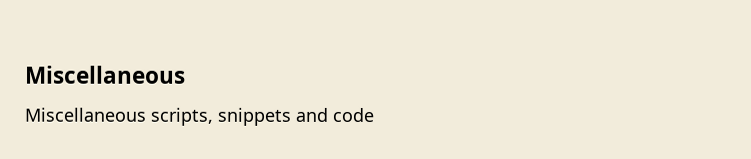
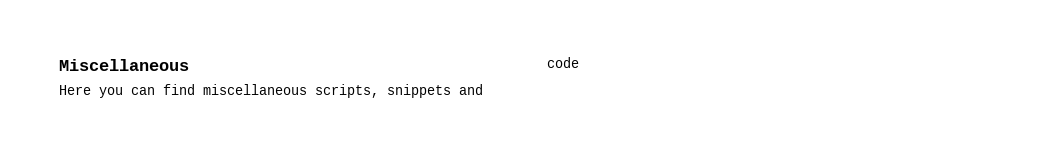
- Miscellaneous scripts, snippets and code
+ Here you can find miscellaneous scripts, snippets and code

